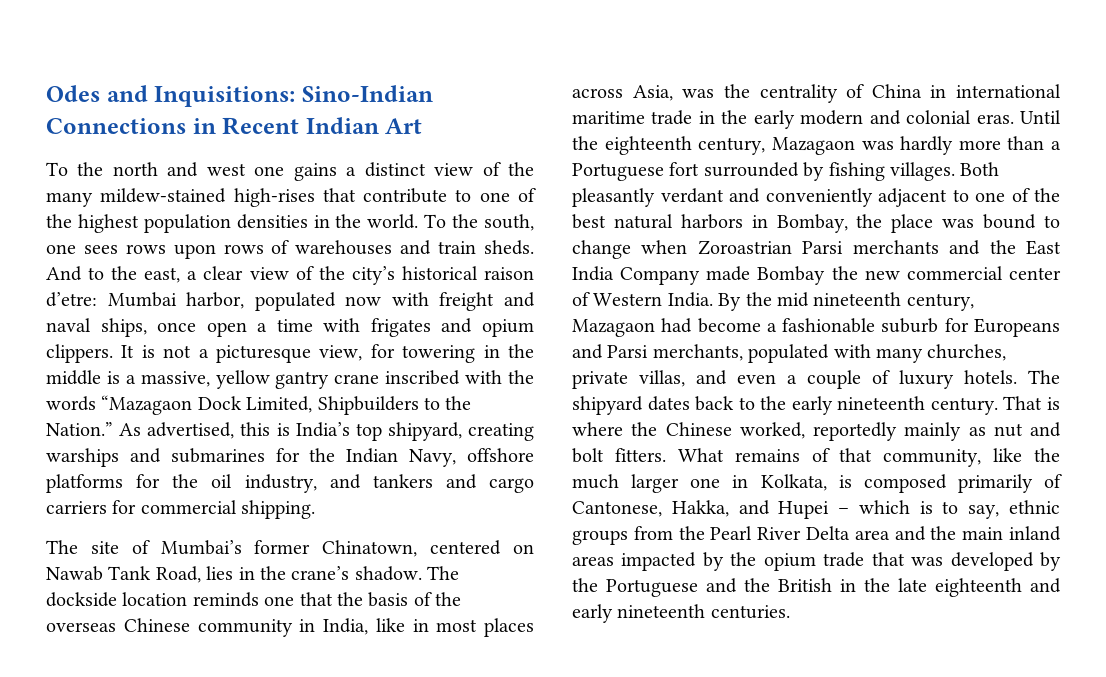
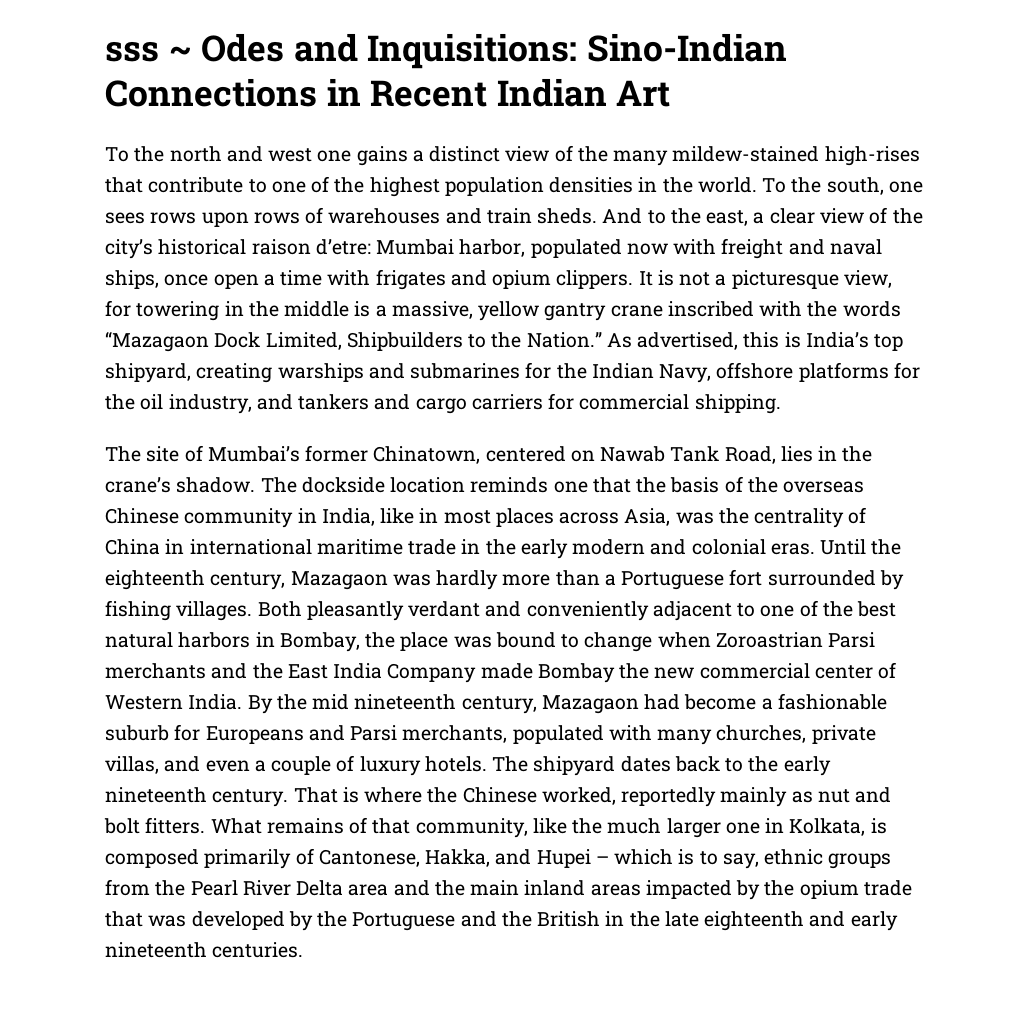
- Odes and Inquisitions: Sino-Indian Connections in Recent Indian Art
+ sss ~ Odes and Inquisitions: Sino-Indian Connections in Recent Indian Art

